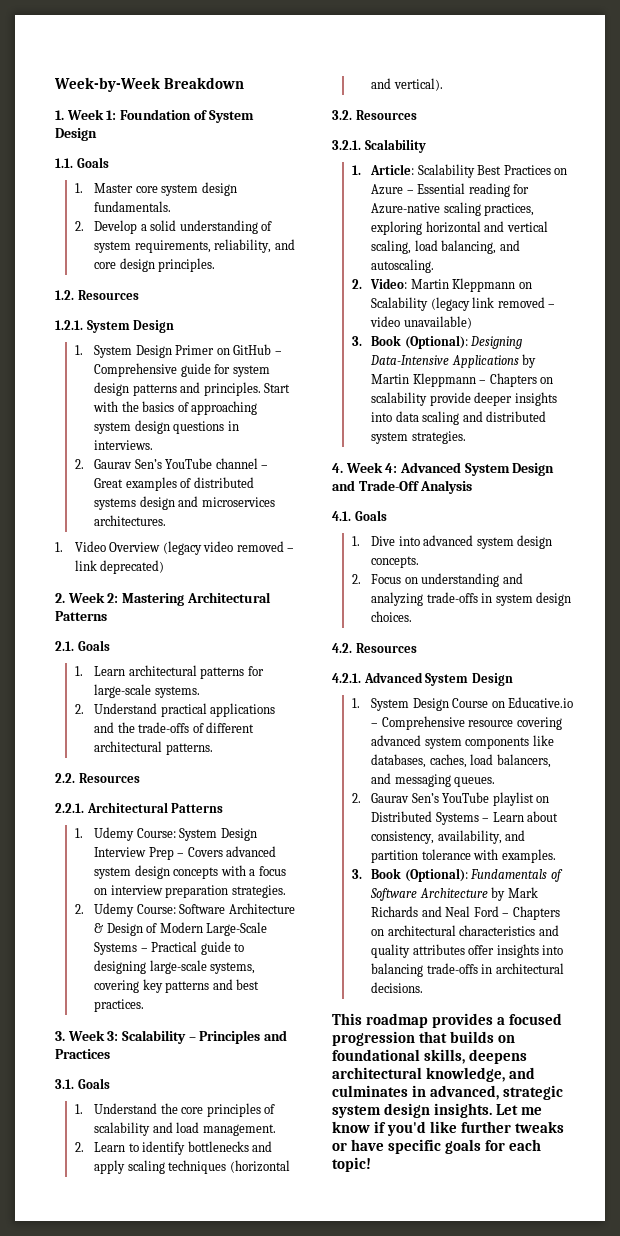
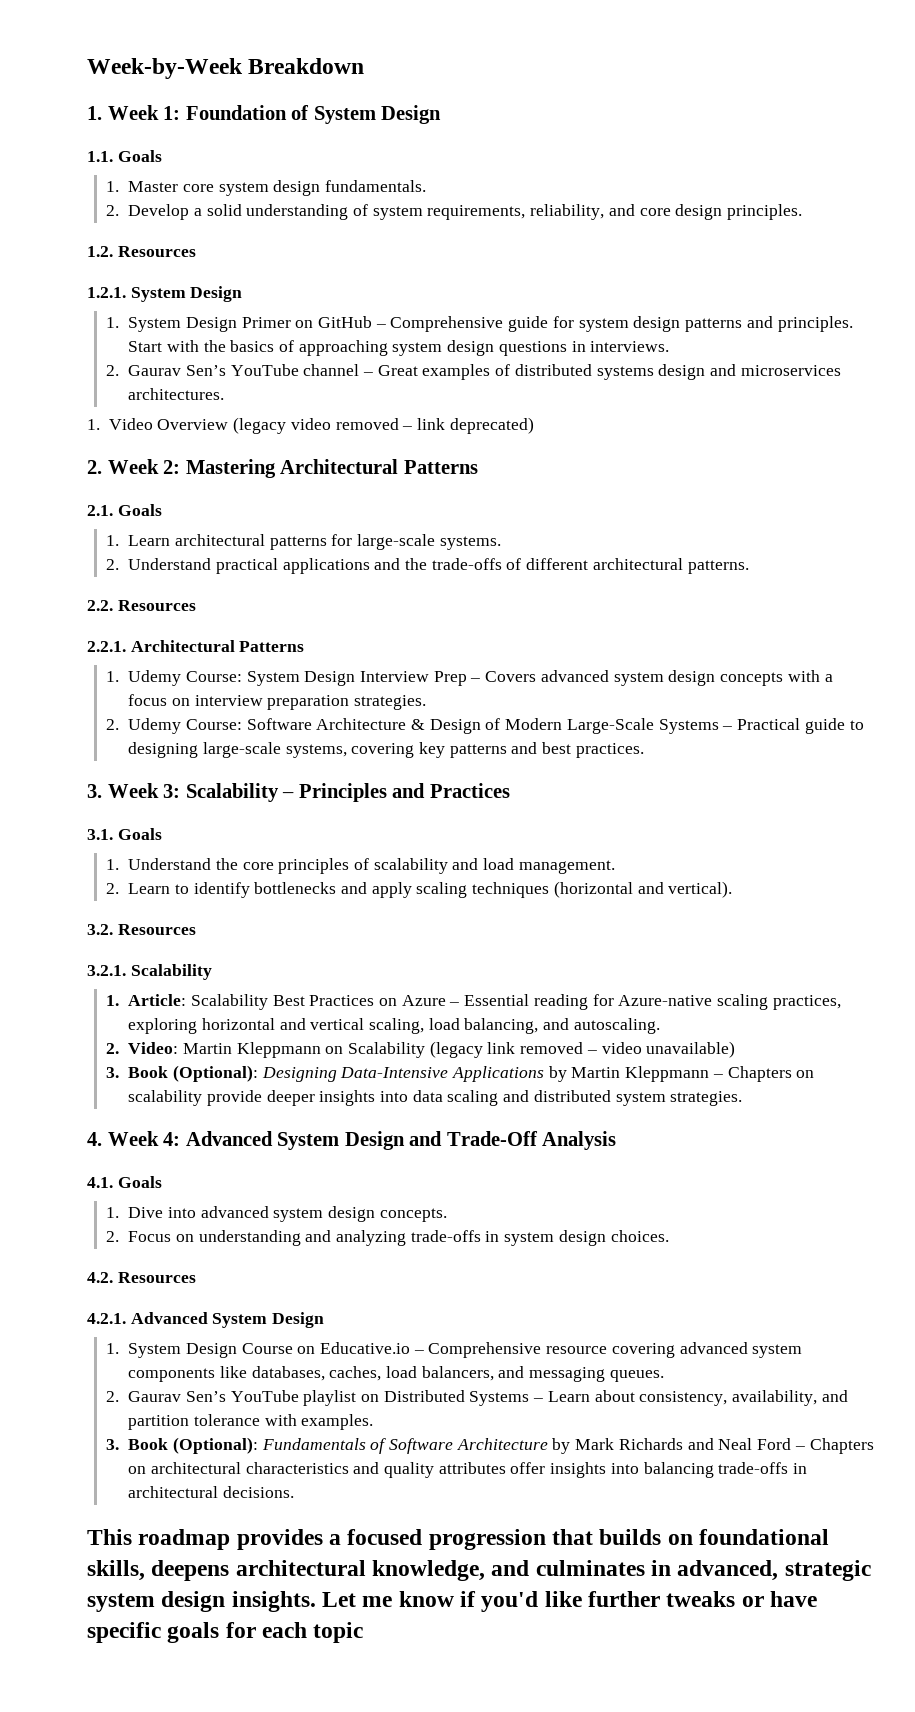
- Let me know if you'd like further tweaks or have specific goals for each topic!
+ Let me know if you'd like further tweaks or have specific goals for each topic

